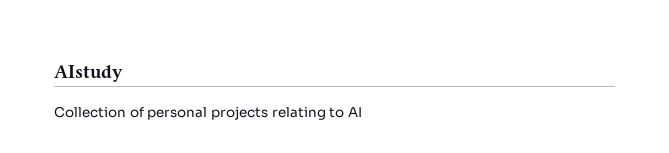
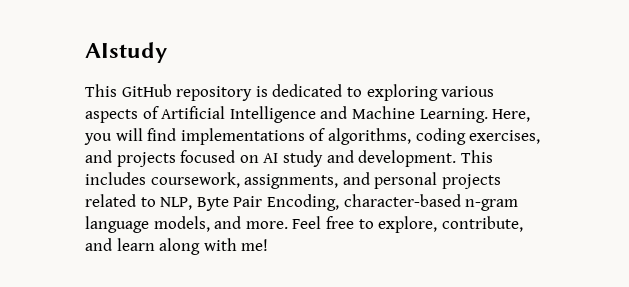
- Collection of personal projects relating to AI
+ This GitHub repository is dedicated to exploring various aspects of Artificial Intelligence and Machine Learning. Here, you will find implementations of algorithms, coding exercises, and projects focused on AI study and development. This includes coursework, assignments, and personal projects related to NLP, Byte Pair Encoding, character-based n-gram language models, and more. Feel free to explore, contribute, and learn along with me!

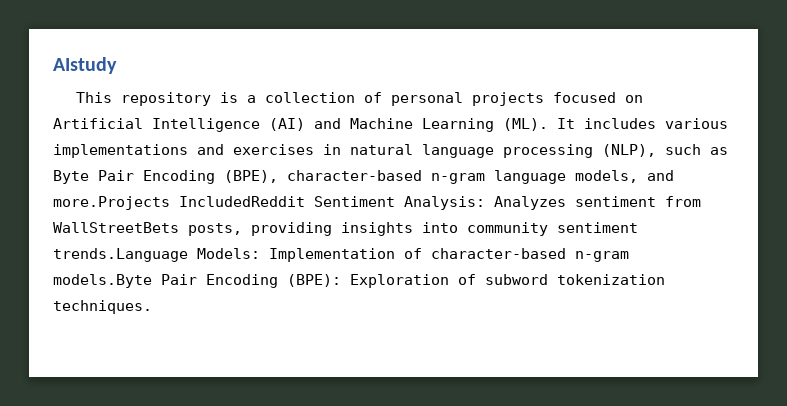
- This GitHub repository is dedicated to exploring various aspects of Artificial Intelligence and Machine Learning. Here, you will find implementations of algorithms, coding exercises, and projects focused on AI study and development. This includes coursework, assignments, and personal projects related to NLP, Byte Pair Encoding, character-based n-gram language models, and more. Feel free to explore, contribute, and learn along with me!
+ This repository is a collection of personal projects focused on Artificial Intelligence (AI) and Machine Learning (ML). It includes various implementations and exercises in natural language processing (NLP), such as Byte Pair Encoding (BPE), character-based n-gram language models, and more.Projects IncludedReddit Sentiment Analysis: Analyzes sentiment from WallStreetBets posts, providing insights into community sentiment trends.Language Models: Implementation of character-based n-gram models.Byte Pair Encoding (BPE): Exploration of subword tokenization techniques.

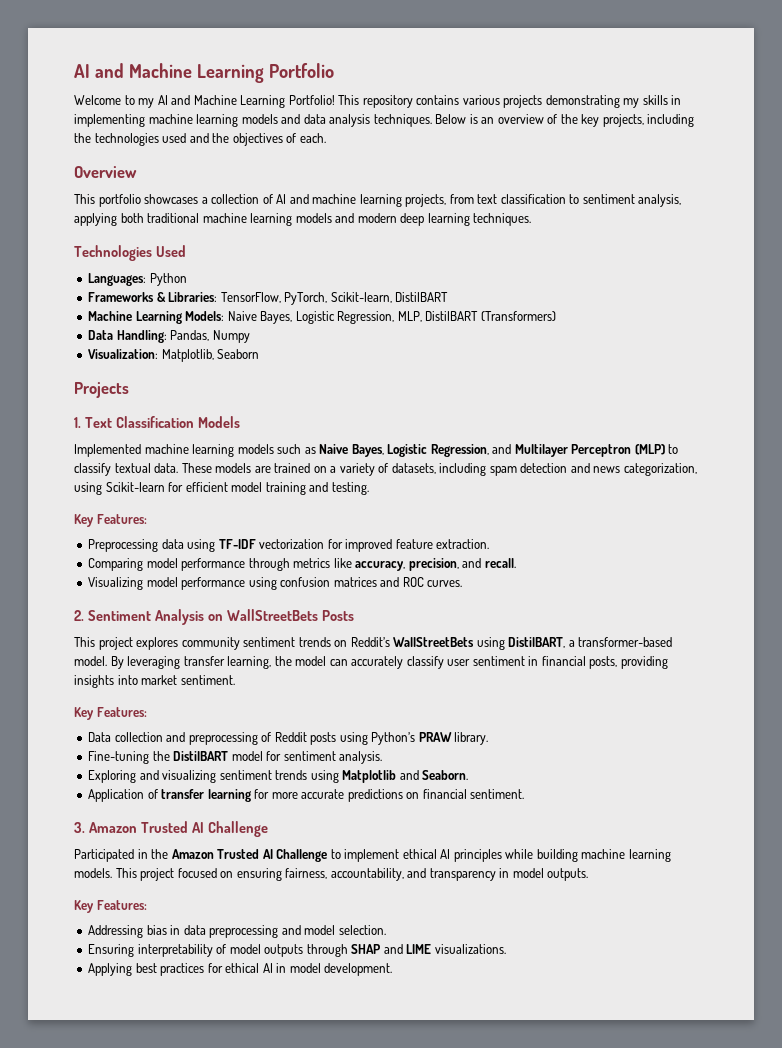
- AIstudy
- This repository is a collection of personal projects focused on Artificial Intelligence (AI) and Machine Learning (ML). It includes various implementations and exercises in natural language processing (NLP), such as Byte Pair Encoding (BPE), character-based n-gram language models, and more.Projects IncludedReddit Sentiment Analysis: Analyzes sentiment from WallStreetBets posts, providing insights into community sentiment trends.Language Models: Implementation of character-based n-gram models.Byte Pair Encoding (BPE): Exploration of subword tokenization techniques.
+ AI and Machine Learning Portfolio
+ Welcome to my AI and Machine Learning Portfolio! This repository contains various projects demonstrating my skills in implementing machine learning models and data analysis techniques. Below is an overview of the key projects, including the technologies used and the objectives of each.
+ Overview
+ This portfolio showcases a collection of AI and machine learning projects, from text classification to sentiment analysis, applying both traditional machine learning models and modern deep learning techniques.
+ Technologies Used
+ Languages: Python
+ Frameworks & Libraries: TensorFlow, PyTorch, Scikit-learn, DistilBART
+ Machine Learning Models: Naive Bayes, Logistic Regression, MLP, DistilBART (Transformers)
+ Data Handling: Pandas, Numpy
+ Visualization: Matplotlib, Seaborn
+ Projects
+ 1. Text Classification Models
+ Implemented machine learning models such as Naive Bayes, Logistic Regression, and Multilayer Perceptron (MLP) to classify textual data. These models are trained on a variety of datasets, including spam detection and news categorization, using Scikit-learn for efficient model training and testing.
+ Key Features:
+ Preprocessing data using TF-IDF vectorization for improved feature extraction.
+ Comparing model performance through metrics like accuracy, precision, and recall.
+ Visualizing model performance using confusion matrices and ROC curves.
+ 2. Sentiment Analysis on WallStreetBets Posts
+ This project explores community sentiment trends on Reddit’s WallStreetBets using DistilBART, a transformer-based model. By leveraging transfer learning, the model can accurately classify user sentiment in financial posts, providing insights into market sentiment.
+ Key Features:
+ Data collection and preprocessing of Reddit posts using Python’s PRAW library.
+ Fine-tuning the DistilBART model for sentiment analysis.
+ Exploring and visualizing sentiment trends using Matplotlib and Seaborn.
+ Application of transfer learning for more accurate predictions on financial sentiment.
+ 3. Amazon Trusted AI Challenge
+ Participated in the Amazon Trusted AI Challenge to implement ethical AI principles while building machine learning models. This project focused on ensuring fairness, accountability, and transparency in model outputs.
+ Key Features:
+ Addressing bias in data preprocessing and model selection.
+ Ensuring interpretability of model outputs through SHAP and LIME visualizations.
+ Applying best practices for ethical AI in model development.

